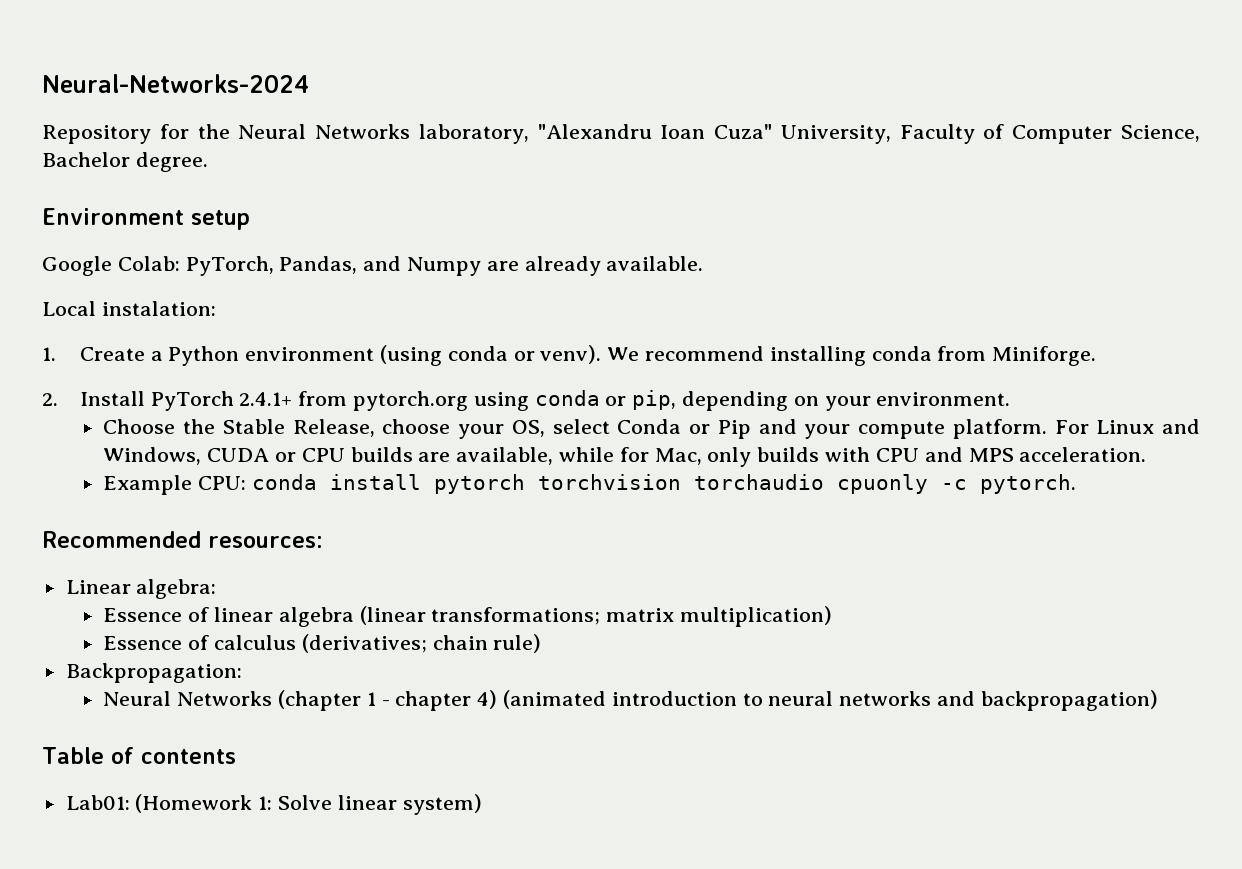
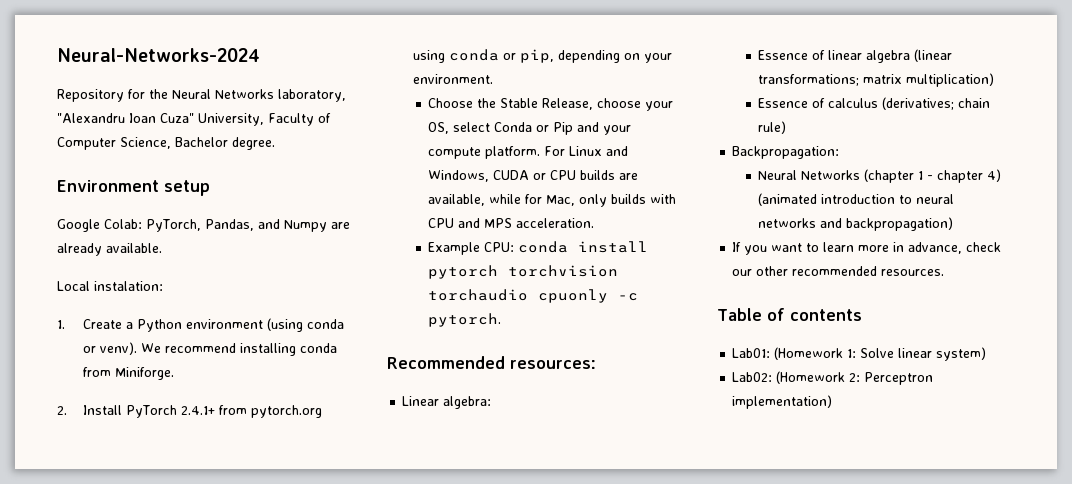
+ If you want to learn more in advance, check our other recommended resources.
+ Lab02: (Homework 2: Perceptron implementation)

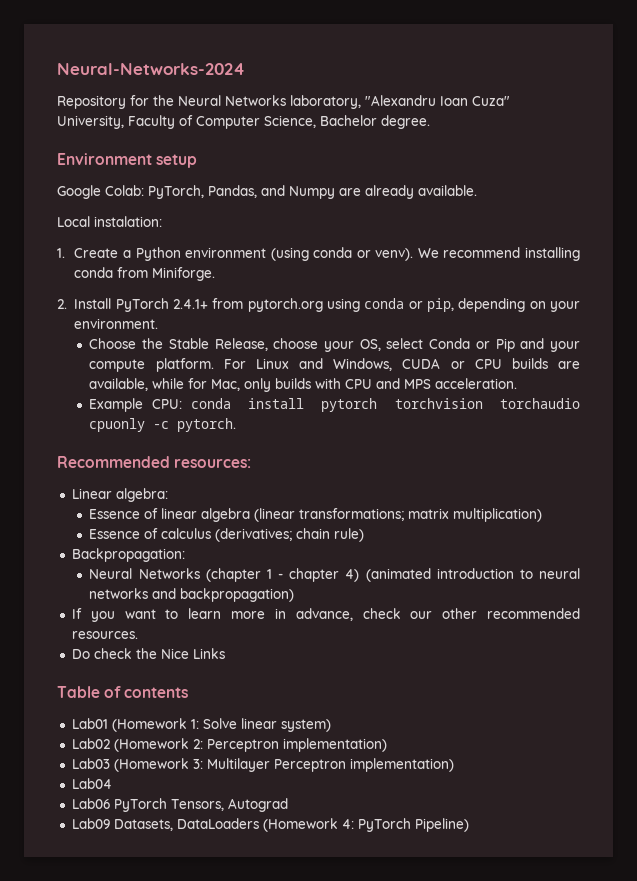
+ Do check the Nice Links
- Lab01: (Homework 1: Solve linear system)
+ Lab01 (Homework 1: Solve linear system)
- Lab02: (Homework 2: Perceptron implementation)
+ Lab02 (Homework 2: Perceptron implementation)
+ Lab03 (Homework 3: Multilayer Perceptron implementation)
+ Lab04
+ Lab06 PyTorch Tensors, Autograd
+ Lab09 Datasets, DataLoaders (Homework 4: PyTorch Pipeline)

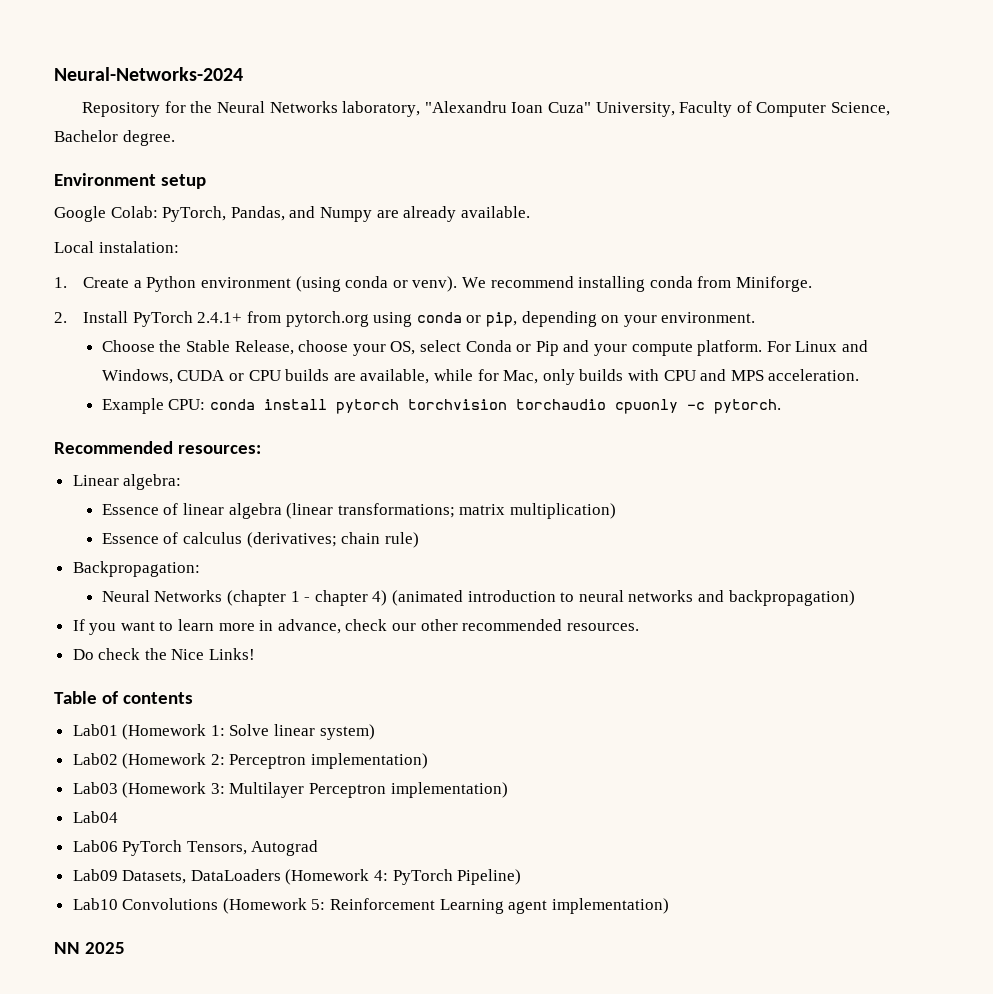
- Do check the Nice Links
+ Do check the Nice Links!
+ Lab10 Convolutions (Homework 5: Reinforcement Learning agent implementation)
+ NN 2025

